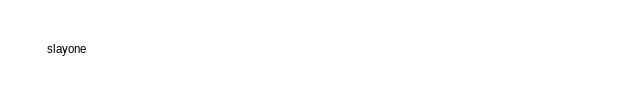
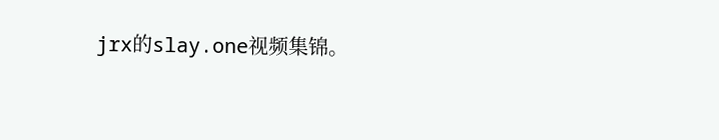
- slayone
+ jrx的slay.one视频集锦。

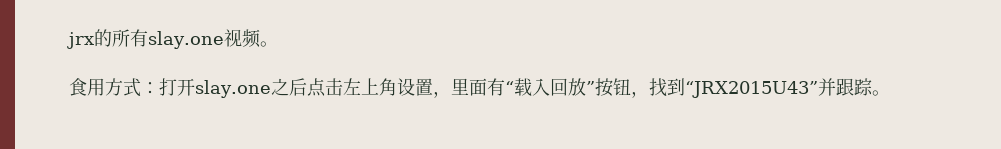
- jrx的slay.one视频集锦。
+ jrx的所有slay.one视频。
+ 食用方式：打开slay.one之后点击左上角设置，里面有“载入回放”按钮，找到“JRX2015U43”并跟踪。

